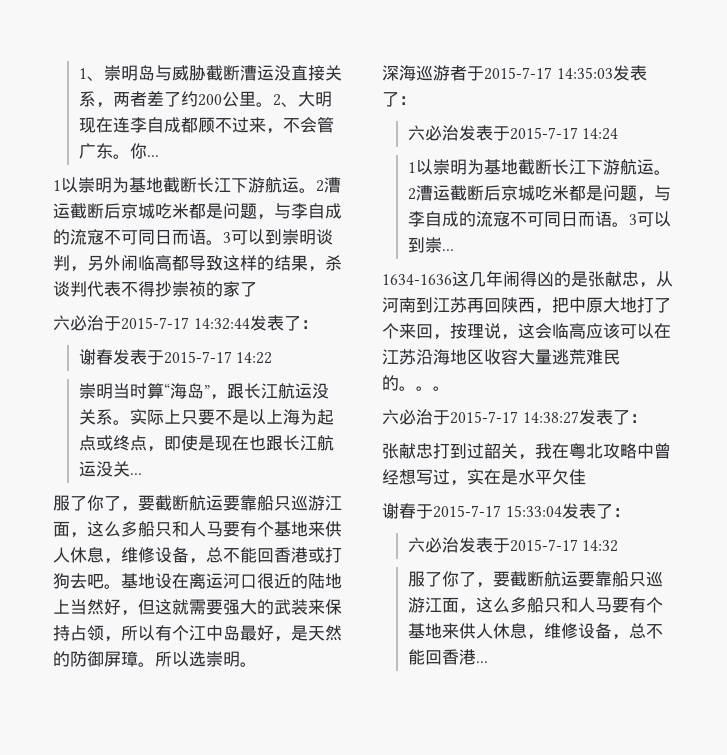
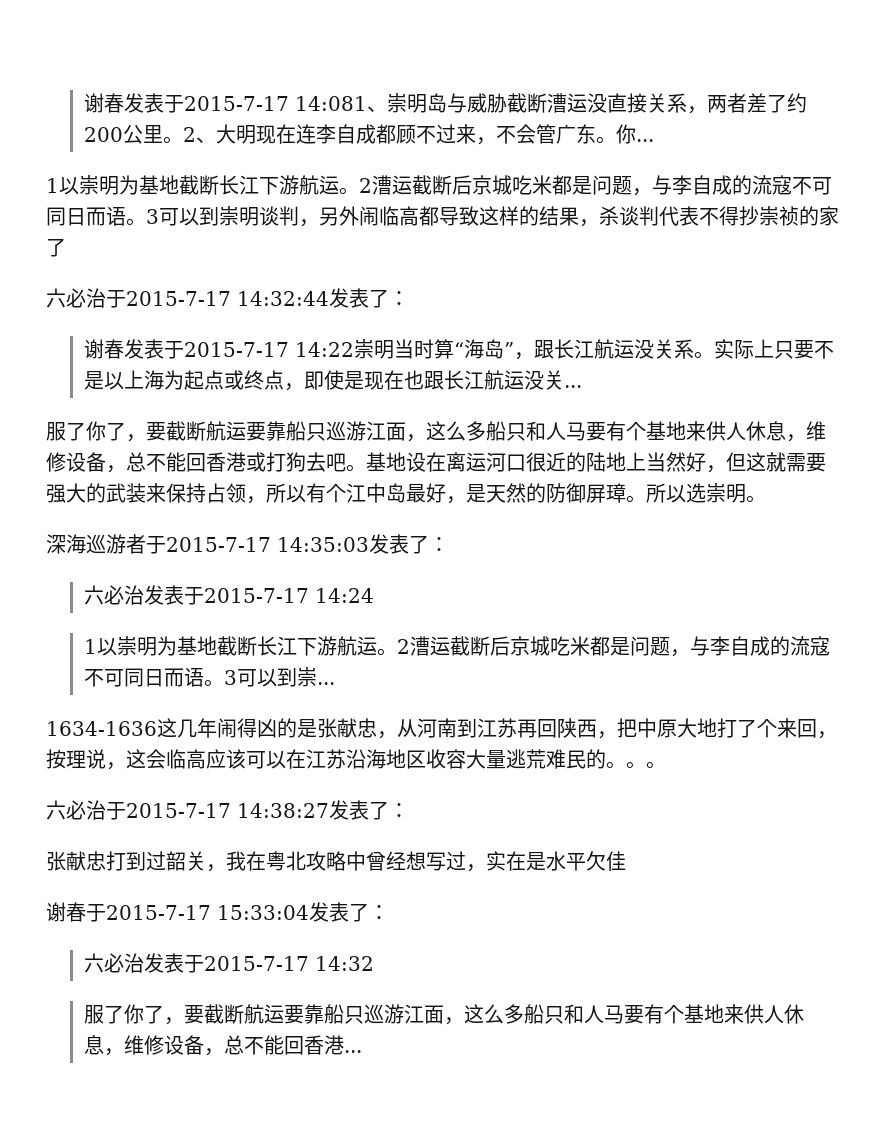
- 1、崇明岛与威胁截断漕运没直接关系，两者差了约200公里。
+ 谢春发表于2015-7-17 14:081、崇明岛与威胁截断漕运没直接关系，两者差了约200公里。
- 谢春发表于2015-7-17 14:22
- 崇明当时算“海岛”，跟长江航运没关系。
+ 谢春发表于2015-7-17 14:22崇明当时算“海岛”，跟长江航运没关系。

